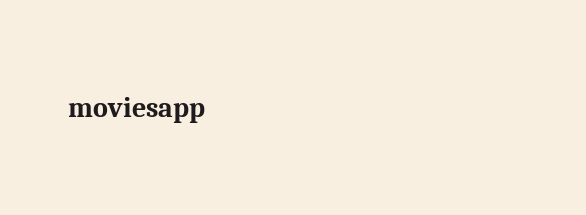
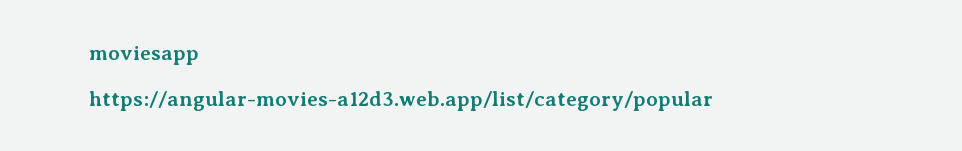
+ https://angular-movies-a12d3.web.app/list/category/popular

